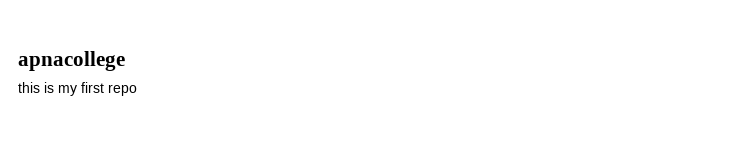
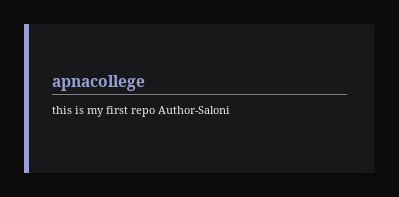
- this is my first repo
+ this is my first repo Author-Saloni

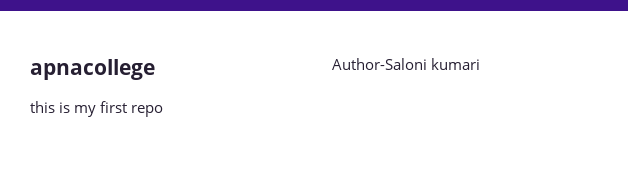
- this is my first repo Author-Saloni
+ this is my first repo
+ Author-Saloni kumari

